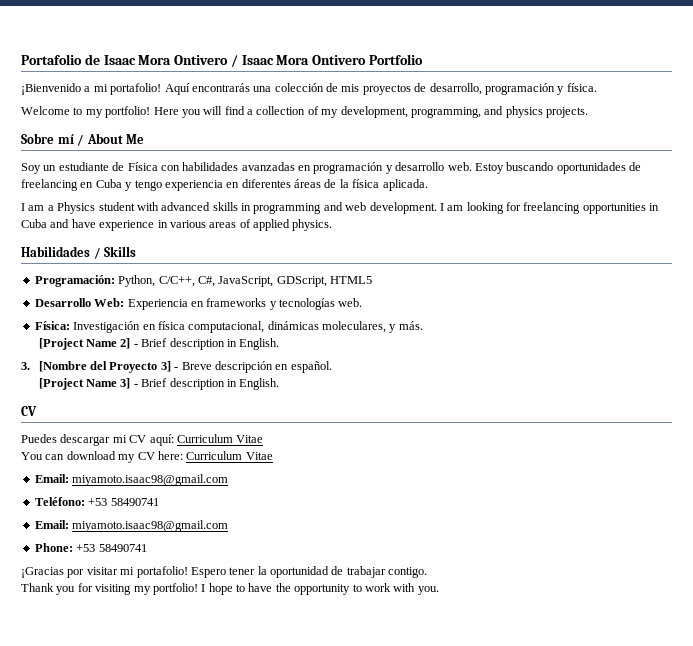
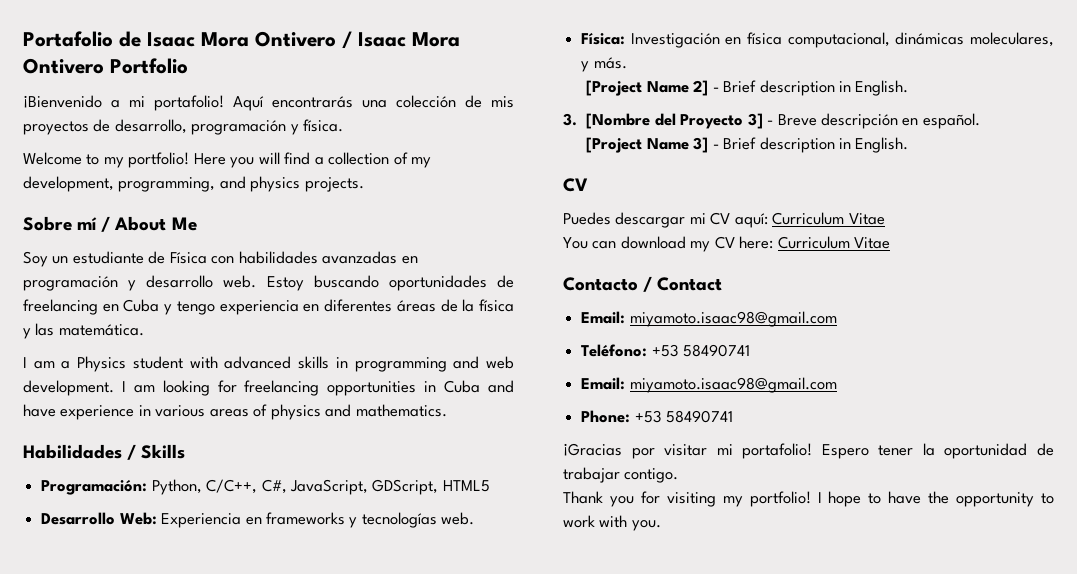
- Estoy buscando oportunidades de freelancing en Cuba y tengo experiencia en diferentes áreas de la física aplicada.
+ Estoy buscando oportunidades de freelancing en Cuba y tengo experiencia en diferentes áreas de la física y las matemática.
- I am looking for freelancing opportunities in Cuba and have experience in various areas of applied physics.
+ I am looking for freelancing opportunities in Cuba and have experience in various areas of physics and mathematics.
+ Contacto / Contact

